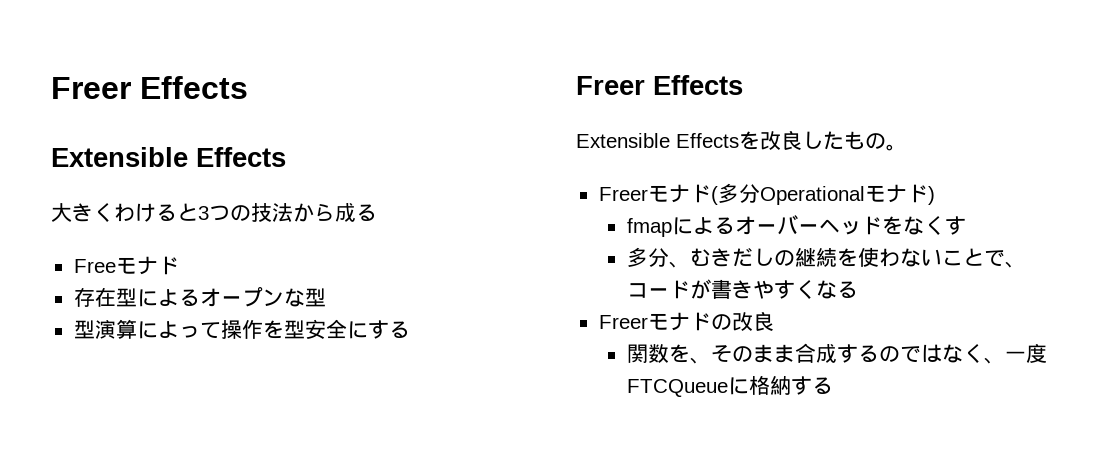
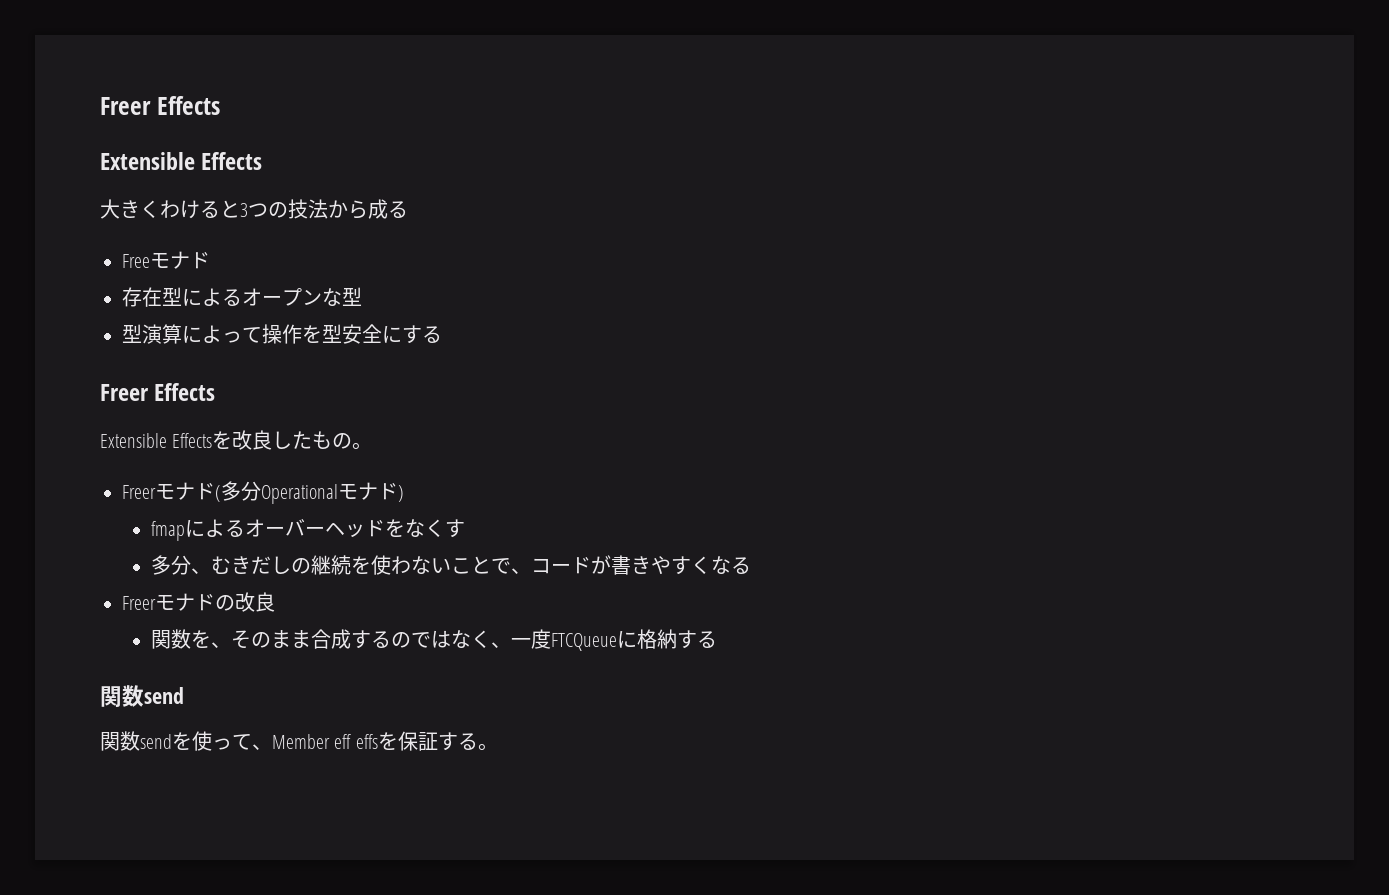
  関数を、そのまま合成するのではなく、一度FTCQueueに格納する
+ 関数send
+ 関数sendを使って、Member eff effsを保証する。

